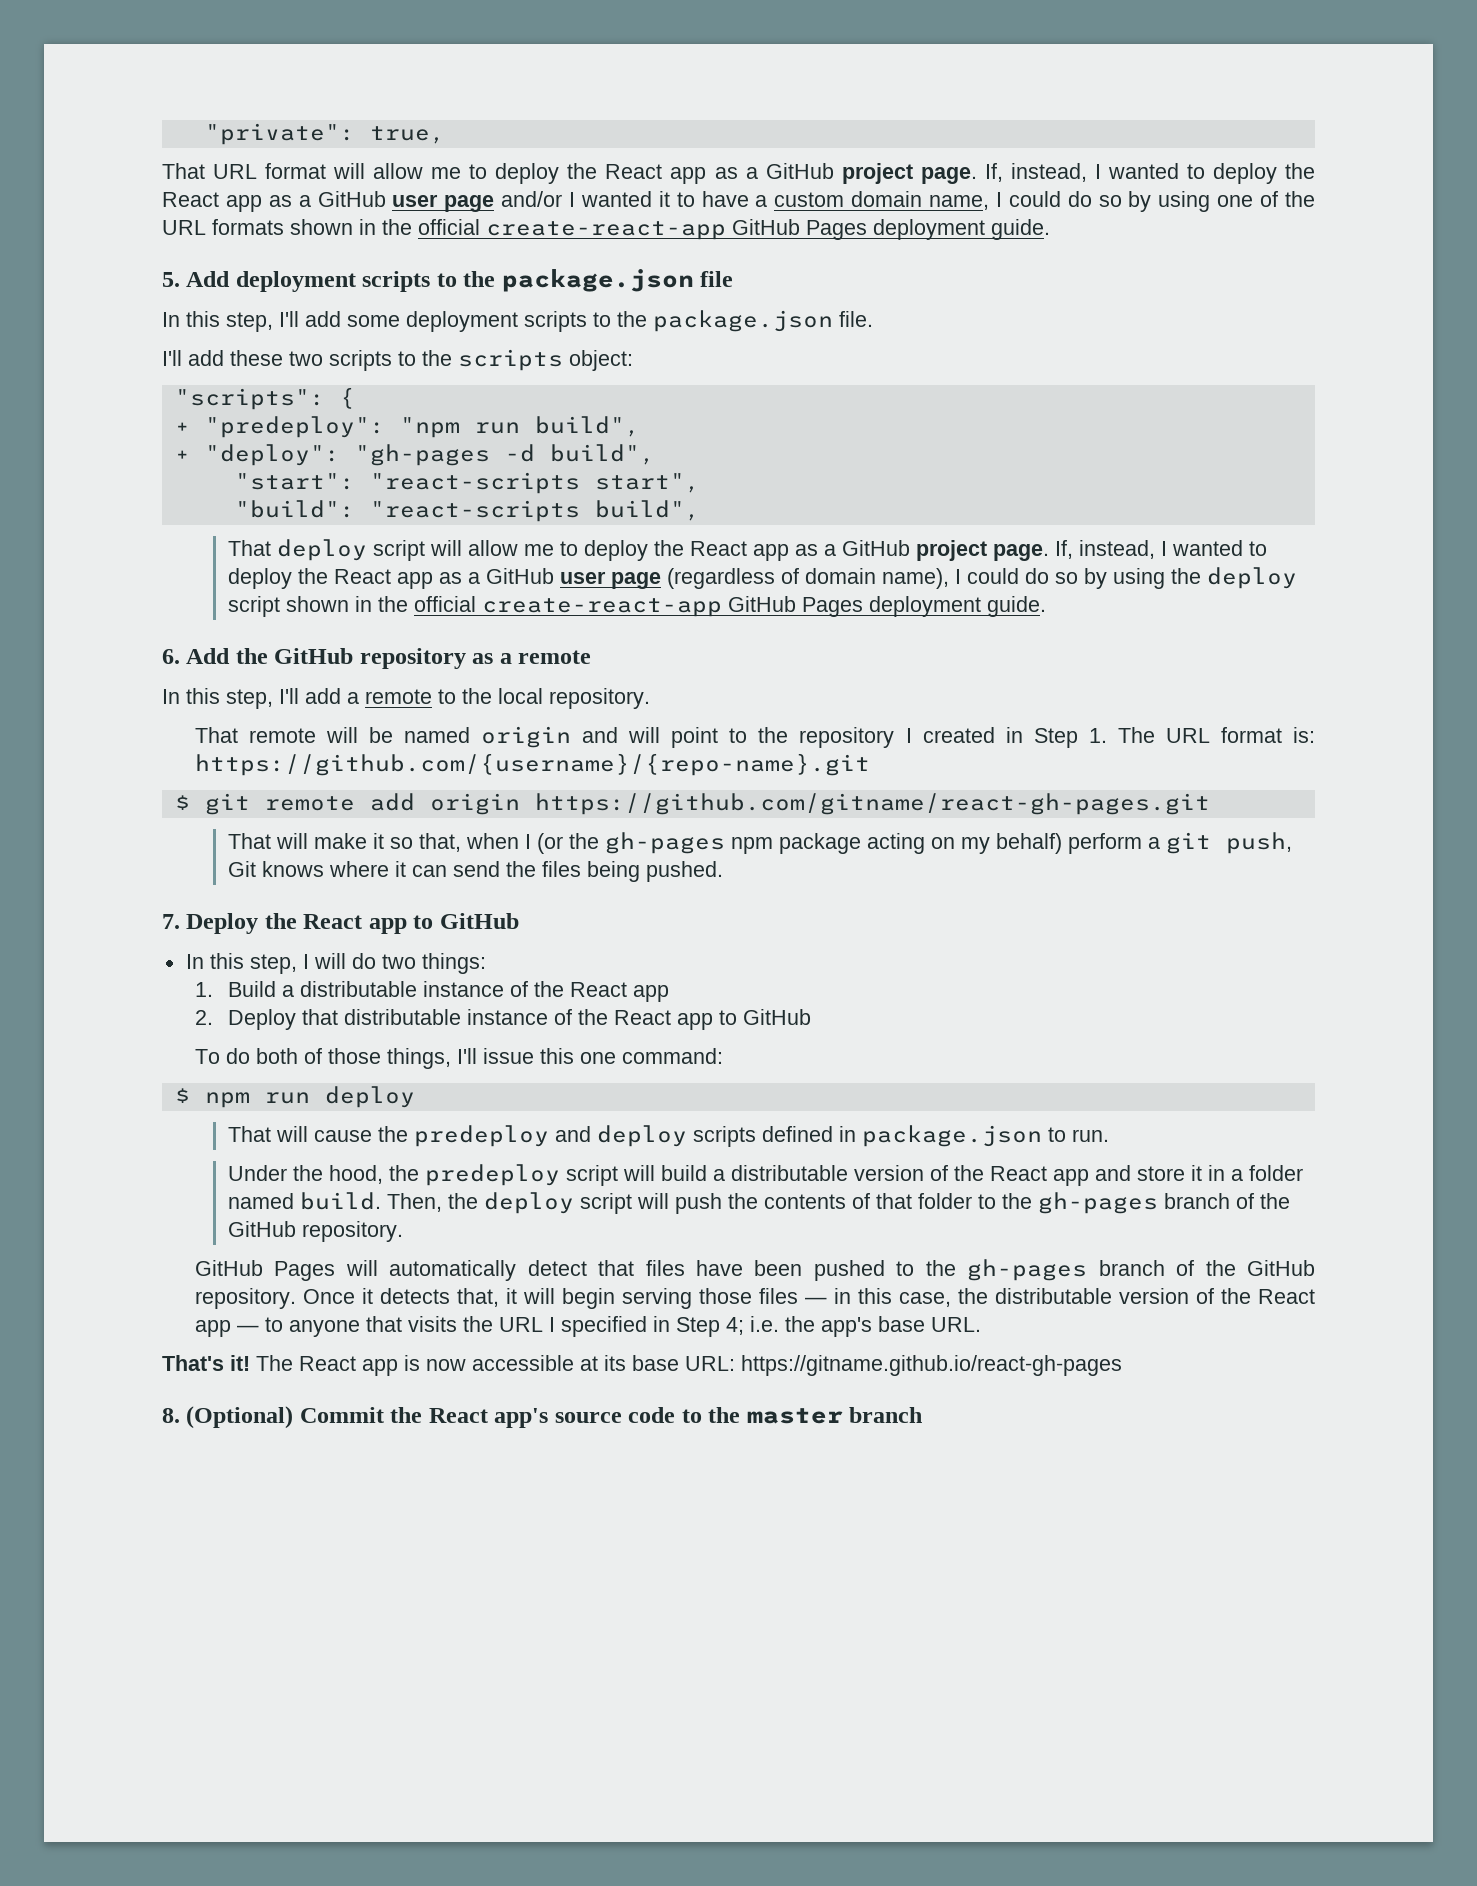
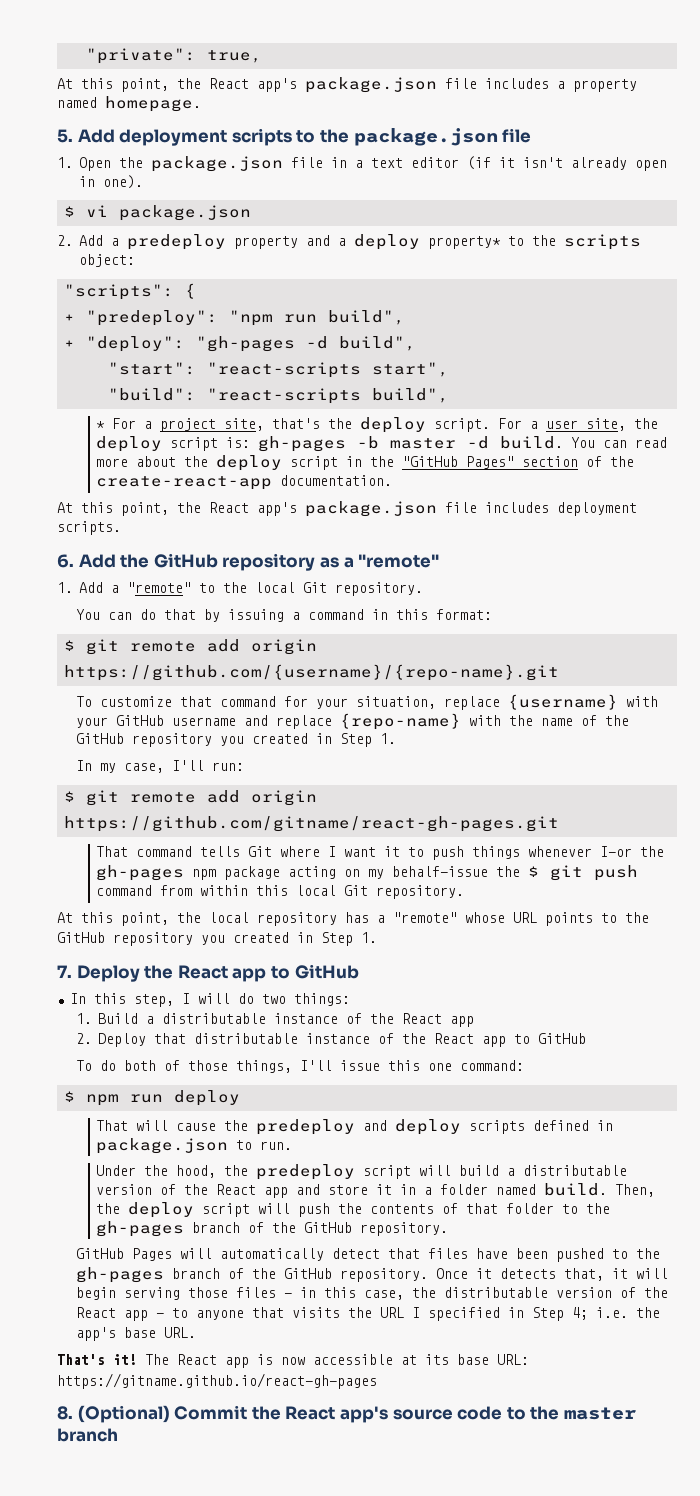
- That URL format will allow me to deploy the React app as a GitHub project page. If, instead, I wanted to deploy the React app as a GitHub user page and/or I wanted it to have a custom domain name, I could do so by using one of the URL formats shown in the official create-react-app GitHub Pages deployment guide.
+ At this point, the React app's package.json file includes a property named homepage.
- In this step, I'll add some deployment scripts to the package.json file.
- I'll add these two scripts to the scripts object:
+ 1. Open the package.json file in a text editor (if it isn't already open in one).
+ $ vi package.json
+ 2. Add a predeploy property and a deploy property* to the scripts object:
- That deploy script will allow me to deploy the React app as a GitHub project page. If, instead, I wanted to deploy the React app as a GitHub user page (regardless of domain name), I could do so by using the deploy script shown in the official create-react-app GitHub Pages deployment guide.
+ * For a project site, that's the deploy script. For a user site, the deploy script is: gh-pages -b master -d build. You can read more about the deploy script in the "GitHub Pages" section of the create-react-app documentation.
+ At this point, the React app's package.json file includes deployment scripts.
- 6. Add the GitHub repository as a remote
- In this step, I'll add a remote to the local repository.
- That remote will be named origin and will point to the repository I created in Step 1. The URL format is: https://github.com/{username}/{repo-name}.git
+ 6. Add the GitHub repository as a "remote"
+ 1. Add a "remote" to the local Git repository.
+ You can do that by issuing a command in this format:
+ $ git remote add origin https://github.com/{username}/{repo-name}.git
+ To customize that command for your situation, replace {username} with your GitHub username and replace {repo-name} with the name of the GitHub repository you created in Step 1.
+ In my case, I'll run:
- That will make it so that, when I (or the gh-pages npm package acting on my behalf) perform a git push, Git knows where it can send the files being pushed.
+ That command tells Git where I want it to push things whenever I—or the gh-pages npm package acting on my behalf—issue the $ git push command from within this local Git repository.
+ At this point, the local repository has a "remote" whose URL points to the GitHub repository you created in Step 1.

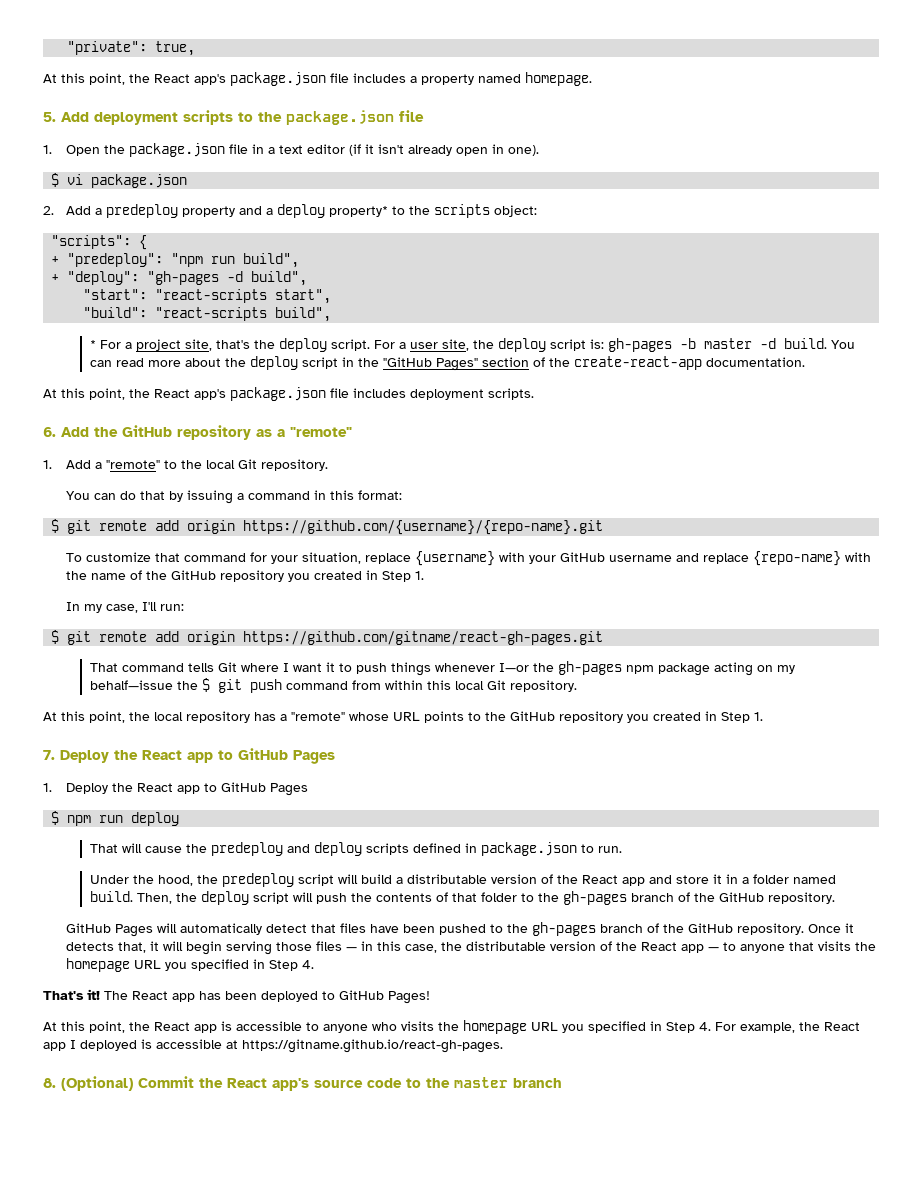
- 7. Deploy the React app to GitHub
- In this step, I will do two things:
- 1. Build a distributable instance of the React app
- 2. Deploy that distributable instance of the React app to GitHub
- To do both of those things, I'll issue this one command:
+ 7. Deploy the React app to GitHub Pages
+ 1. Deploy the React app to GitHub Pages
- Once it detects that, it will begin serving those files — in this case, the distributable version of the React app — to anyone that visits the URL I specified in Step 4; i.e. the app's base URL.
+ Once it detects that, it will begin serving those files — in this case, the distributable version of the React app — to anyone that visits the homepage URL you specified in Step 4.
- The React app is now accessible at its base URL: https://gitname.github.io/react-gh-pages
+ The React app has been deployed to GitHub Pages!
+ At this point, the React app is accessible to anyone who visits the homepage URL you specified in Step 4. For example, the React app I deployed is accessible at https://gitname.github.io/react-gh-pages.

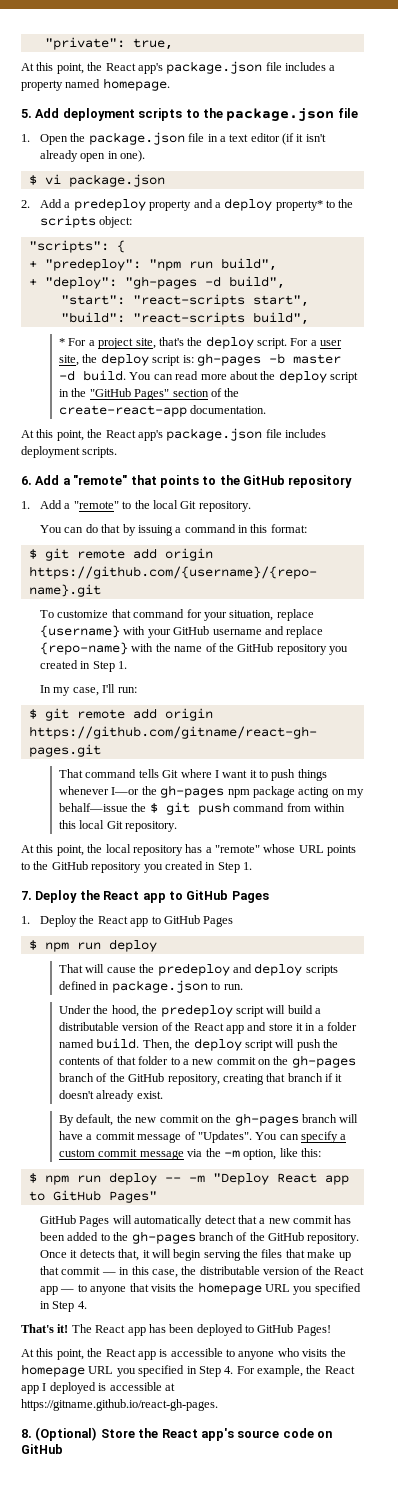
- 6. Add the GitHub repository as a "remote"
+ 6. Add a "remote" that points to the GitHub repository
- Then, the deploy script will push the contents of that folder to the gh-pages branch of the GitHub repository.
+ Then, the deploy script will push the contents of that folder to a new commit on the gh-pages branch of the GitHub repository, creating that branch if it doesn't already exist.
+ By default, the new commit on the gh-pages branch will have a commit message of "Updates". You can specify a custom commit message via the -m option, like this:
+ $ npm run deploy -- -m "Deploy React app to GitHub Pages"
- GitHub Pages will automatically detect that files have been pushed to the gh-pages branch of the GitHub repository.
+ GitHub Pages will automatically detect that a new commit has been added to the gh-pages branch of the GitHub repository.
- Once it detects that, it will begin serving those files — in this case, the distributable version of the React app — to anyone that visits the homepage URL you specified in Step 4.
+ Once it detects that, it will begin serving the files that make up that commit — in this case, the distributable version of the React app — to anyone that visits the homepage URL you specified in Step 4.
- 8. (Optional) Commit the React app's source code to the master branch
+ 8. (Optional) Store the React app's source code on GitHub

